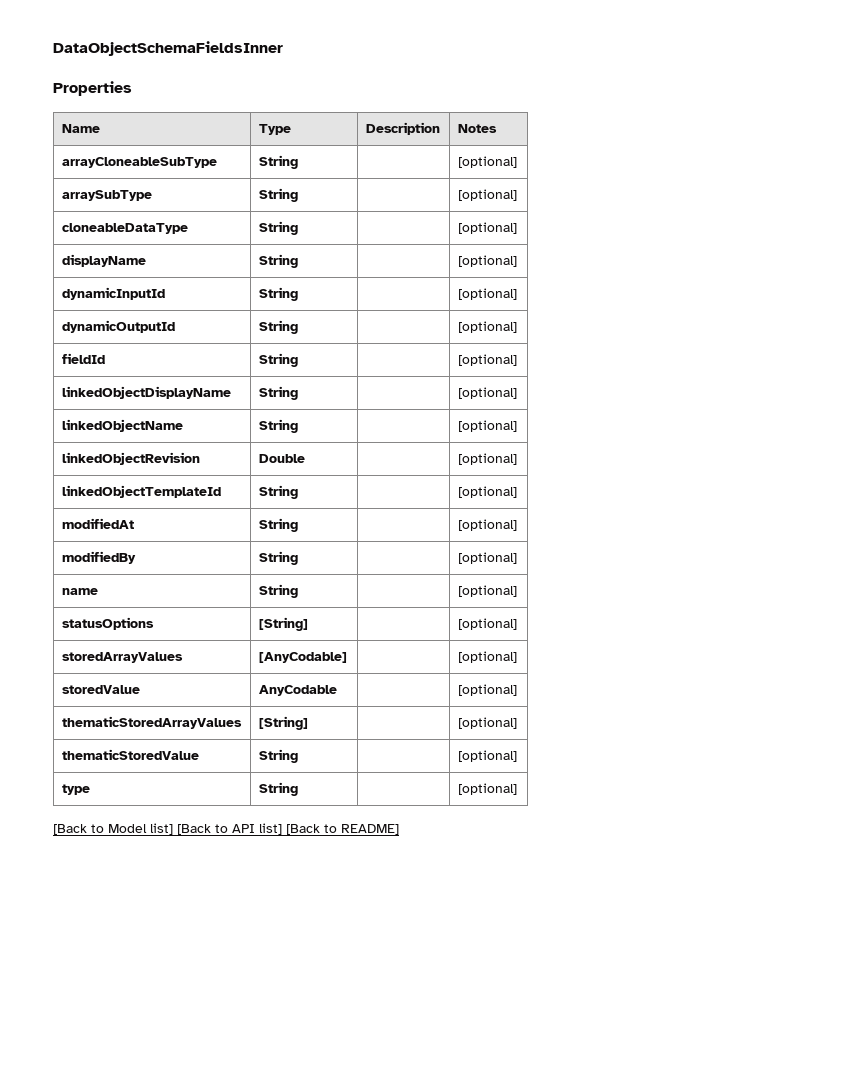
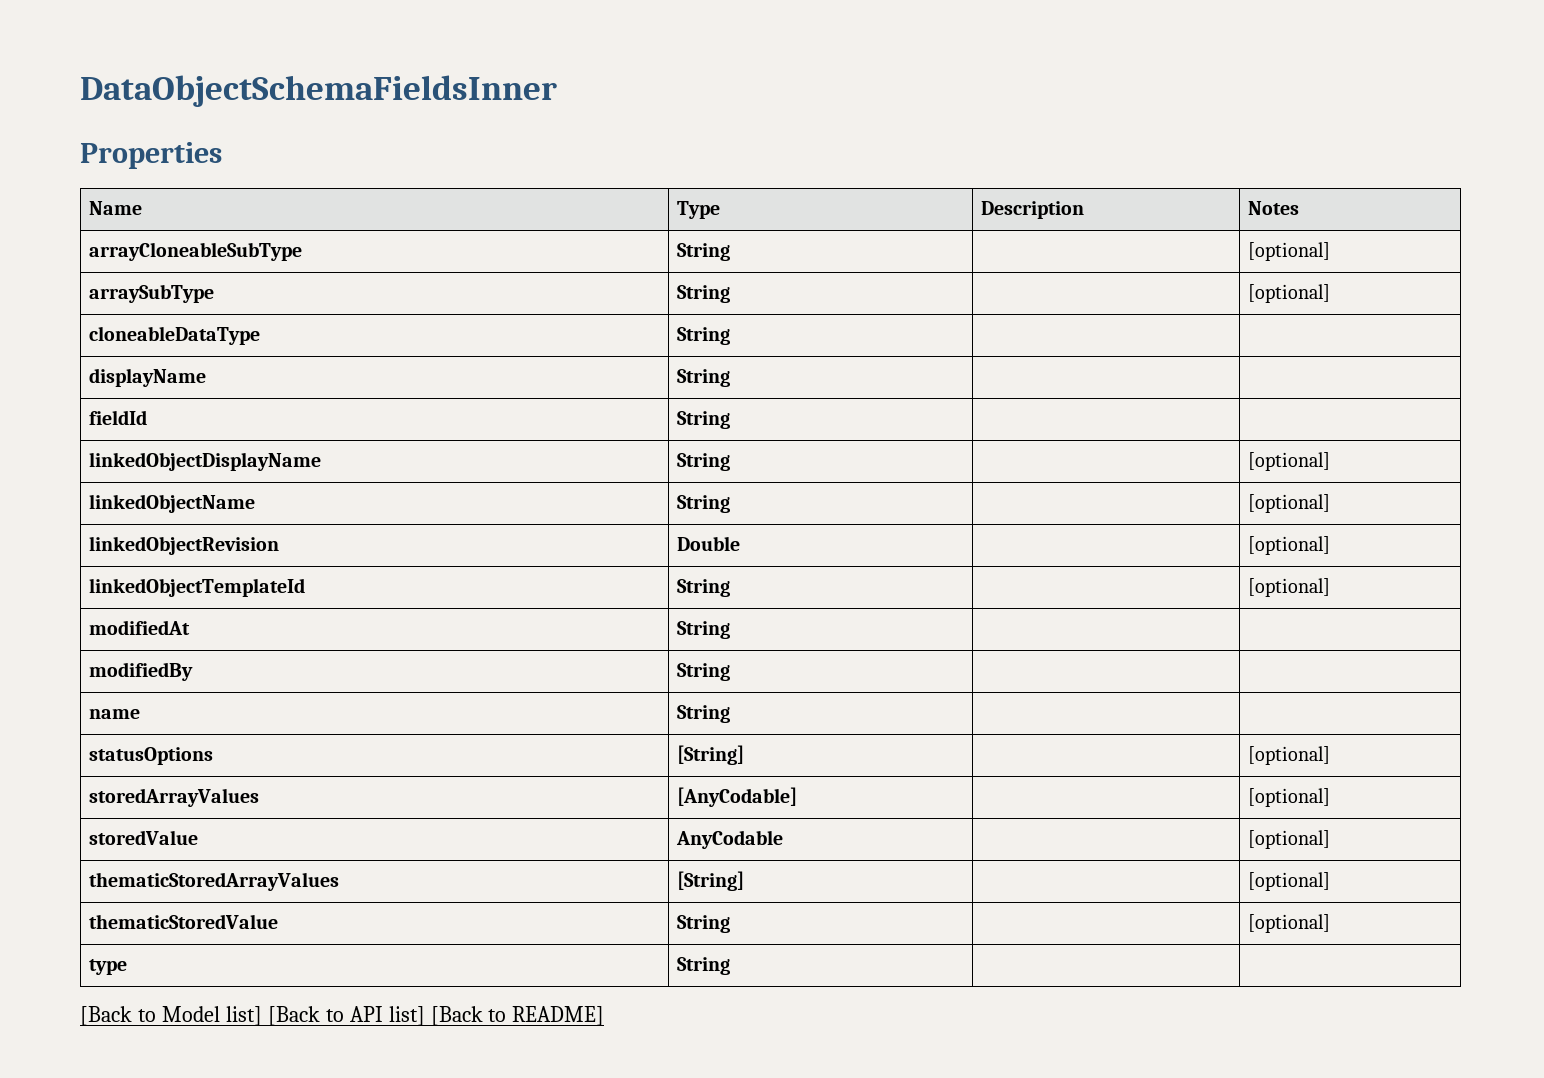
- cloneableDataType | String | | [optional]
+ cloneableDataType | String | |
- displayName | String | | [optional]
- dynamicInputId | String | | [optional]
- dynamicOutputId | String | | [optional]
+ displayName | String | |
- fieldId | String | | [optional]
+ fieldId | String | |
- modifiedAt | String | | [optional]
+ modifiedAt | String | |
- modifiedBy | String | | [optional]
+ modifiedBy | String | |
- name | String | | [optional]
+ name | String | |
- type | String | | [optional]
+ type | String | |

